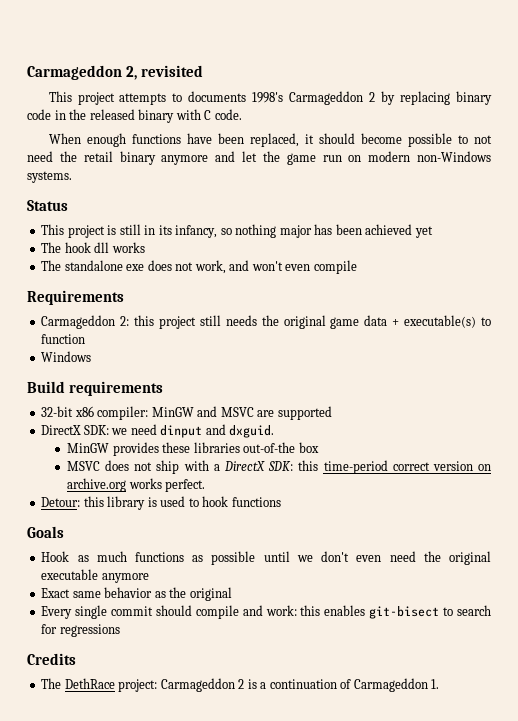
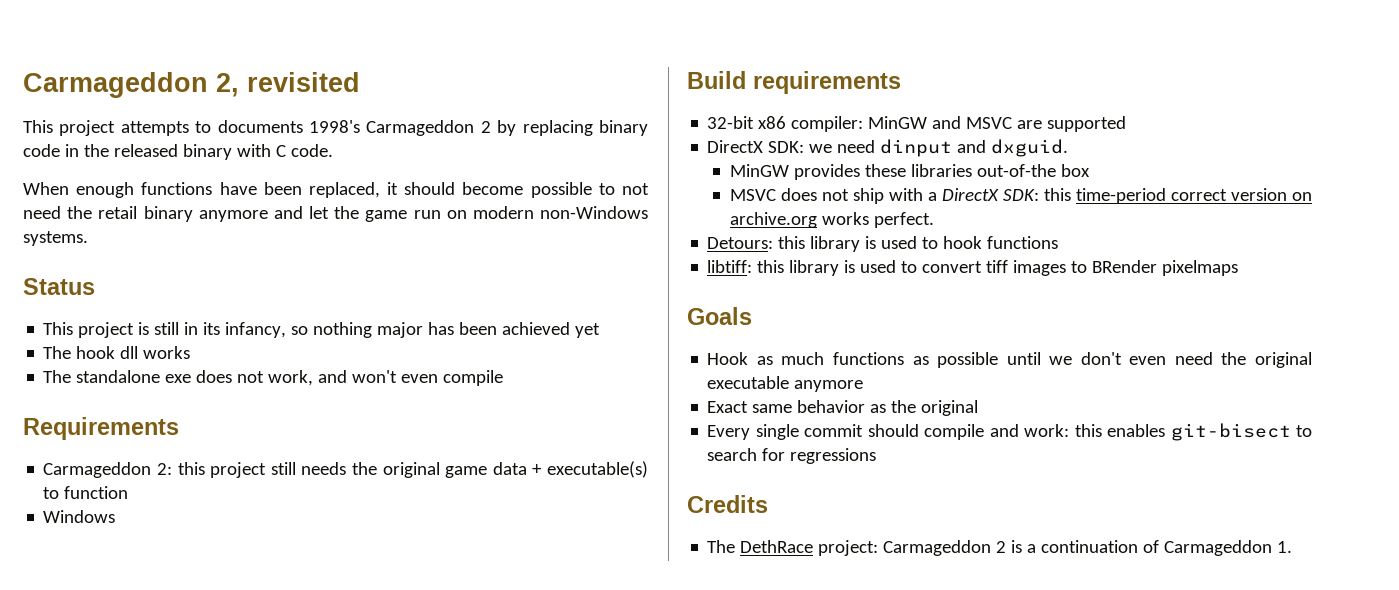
- Detour: this library is used to hook functions
+ Detours: this library is used to hook functions
+ libtiff: this library is used to convert tiff images to BRender pixelmaps

